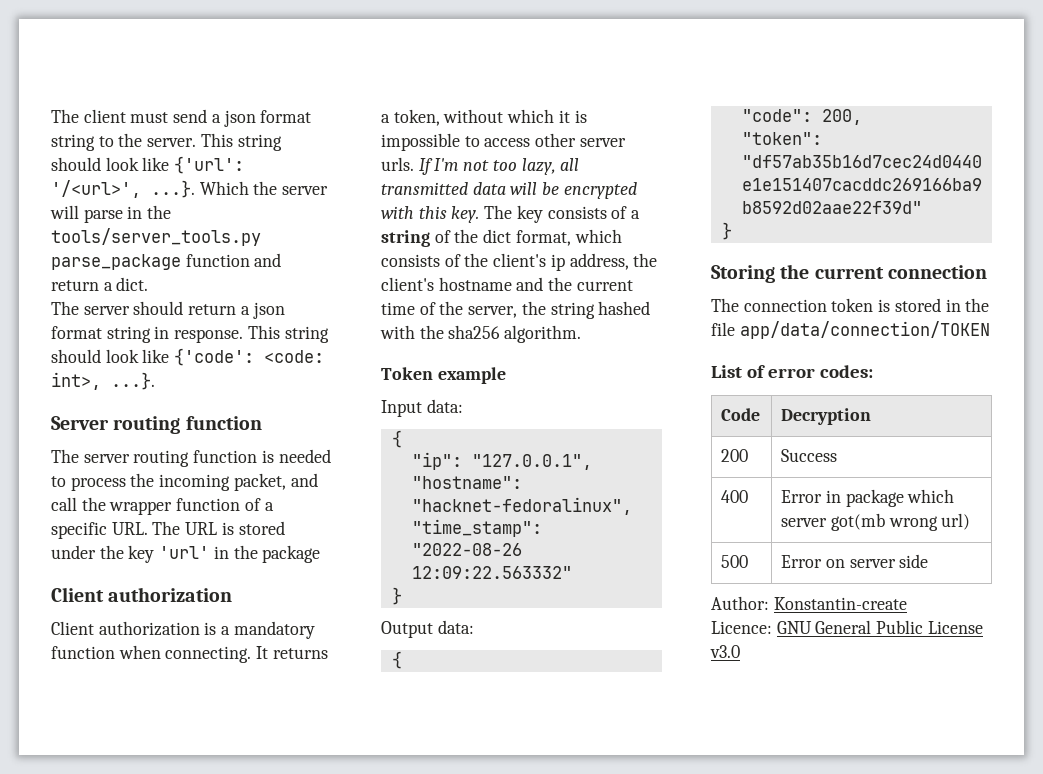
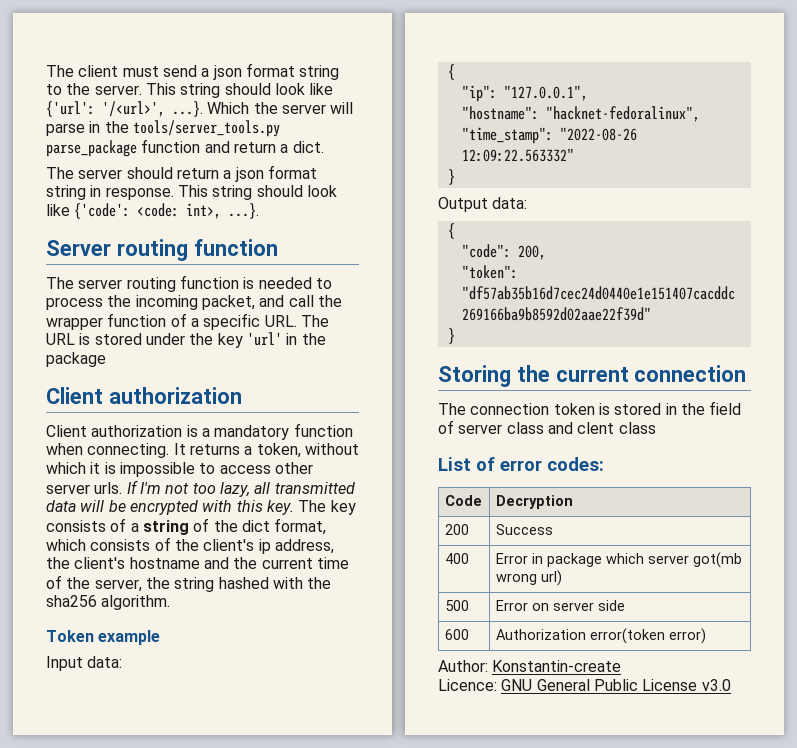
- The connection token is stored in the file app/data/connection/TOKEN
+ The connection token is stored in the field of server class and clent class
+ 600 | Authorization error(token error)

